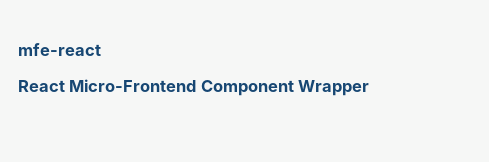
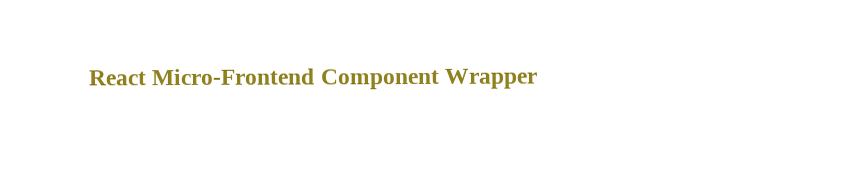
- mfe-react

